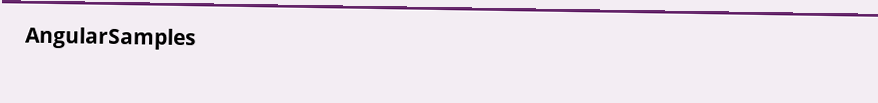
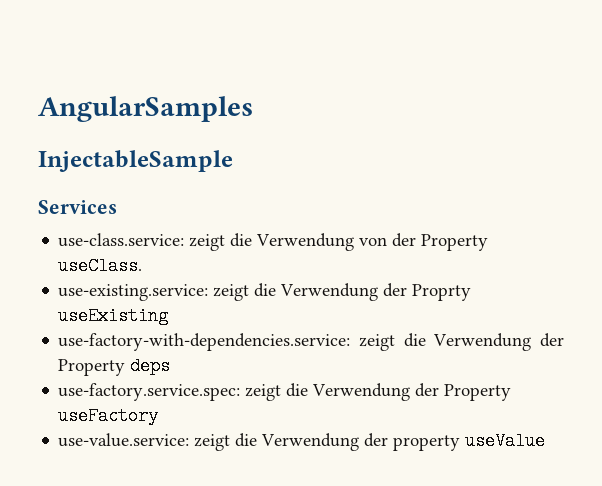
+ InjectableSample
+ Services
+ use-class.service: zeigt die Verwendung von der Property useClass.
+ use-existing.service: zeigt die Verwendung der Proprty useExisting
+ use-factory-with-dependencies.service: zeigt die Verwendung der Property deps
+ use-factory.service.spec: zeigt die Verwendung der Property useFactory
+ use-value.service: zeigt die Verwendung der property useValue

